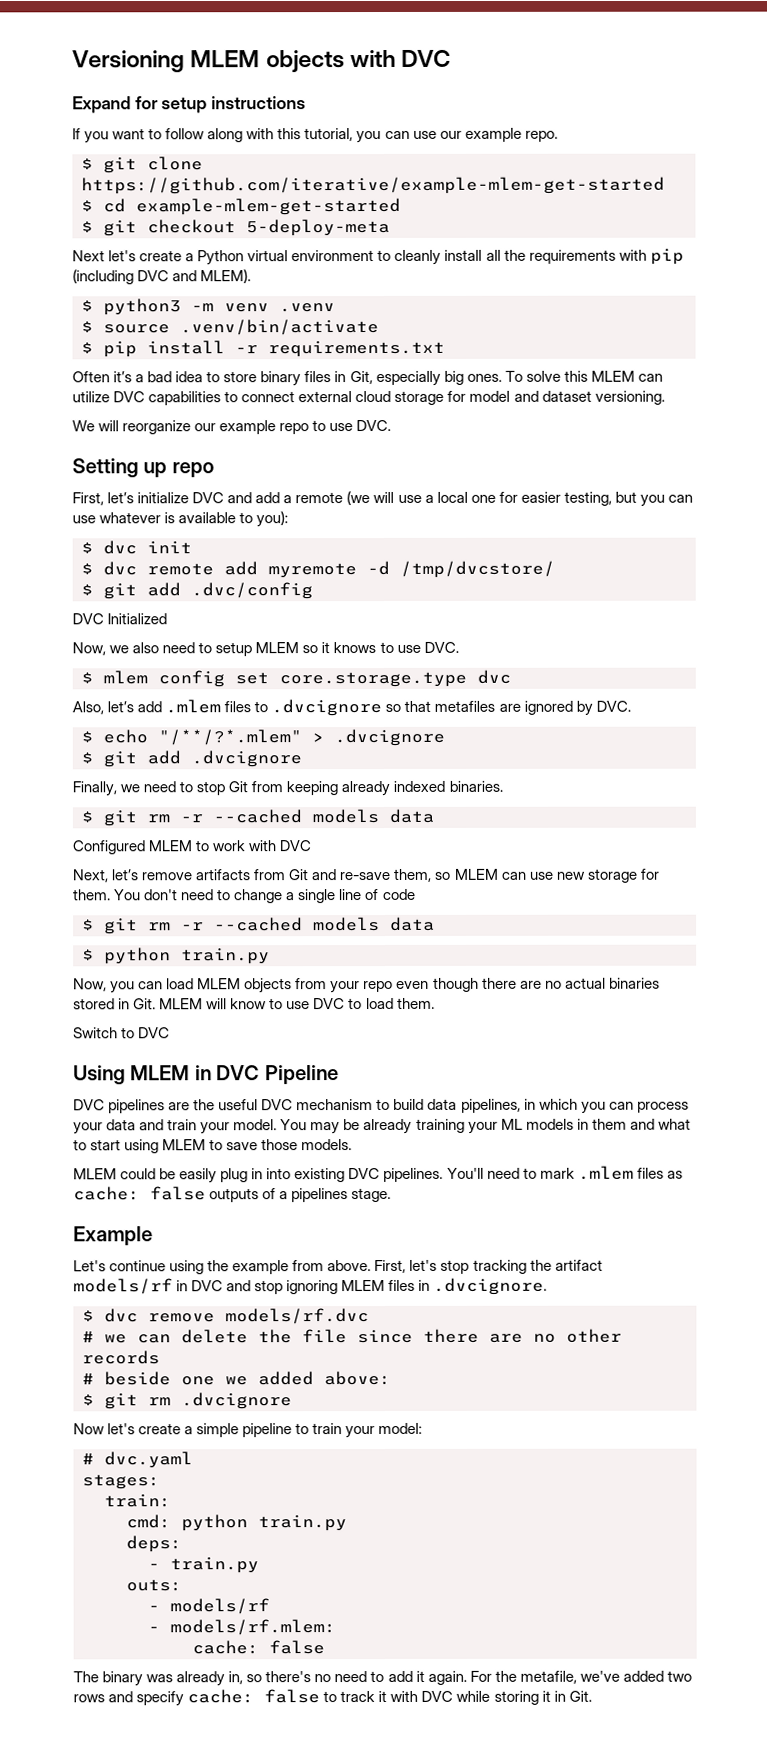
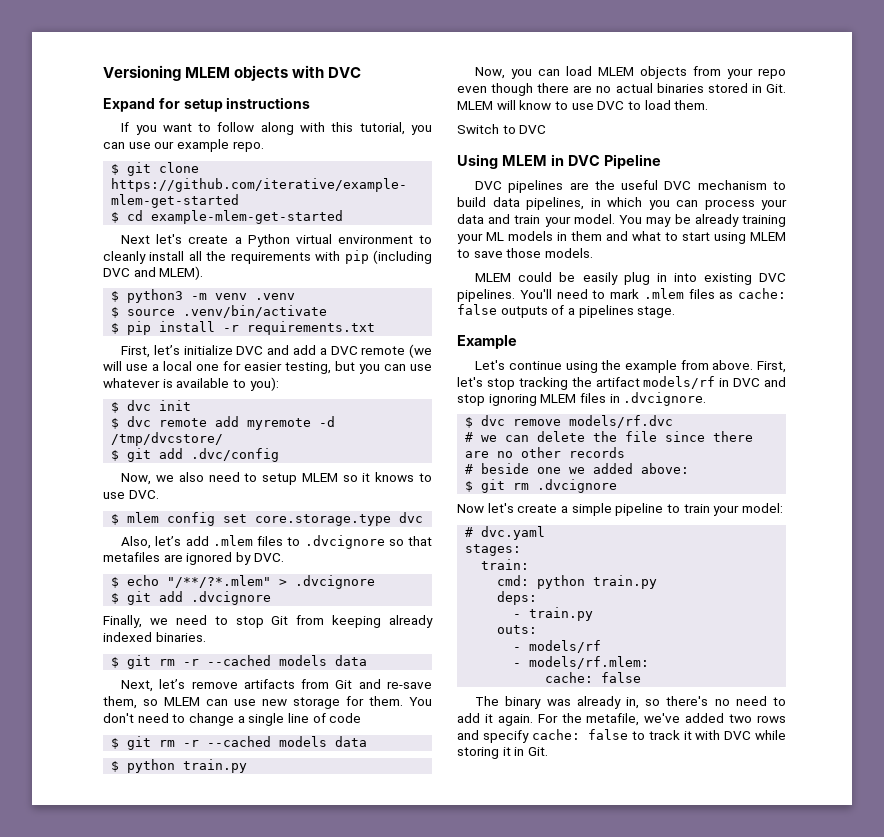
- $ git checkout 5-deploy-meta
- Often it’s a bad idea to store binary files in Git, especially big ones. To solve this MLEM can utilize DVC capabilities to connect external cloud storage for model and dataset versioning.
- We will reorganize our example repo to use DVC.
- Setting up repo
- First, let’s initialize DVC and add a remote (we will use a local one for easier testing, but you can use whatever is available to you):
+ First, let’s initialize DVC and add a DVC remote (we will use a local one for easier testing, but you can use whatever is available to you):
- DVC Initialized
- Configured MLEM to work with DVC

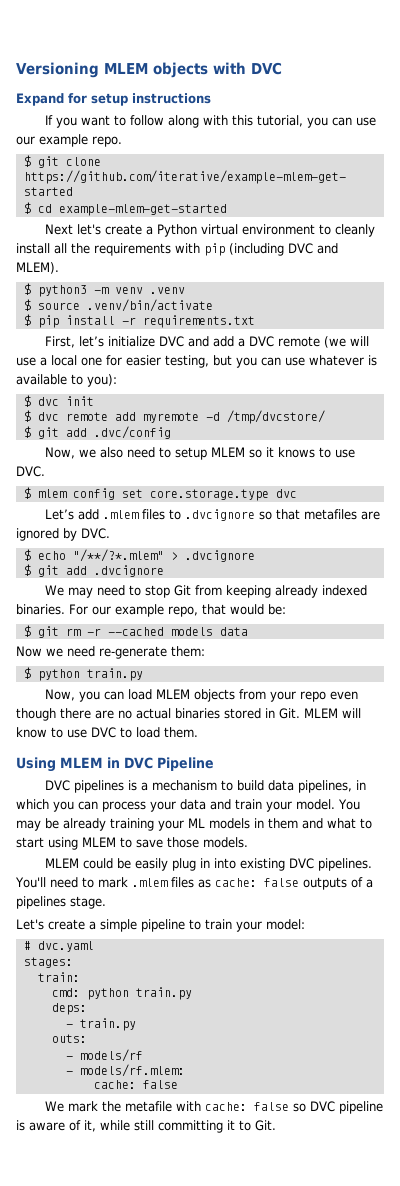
- Also, let’s add .mlem files to .dvcignore so that metafiles are ignored by DVC.
+ Let’s add .mlem files to .dvcignore so that metafiles are ignored by DVC.
- Finally, we need to stop Git from keeping already indexed binaries.
+ We may need to stop Git from keeping already indexed binaries. For our example repo, that would be:
  $ git rm -r --cached models data
- Next, let’s remove artifacts from Git and re-save them, so MLEM can use new storage for them. You don't need to change a single line of code
- $ git rm -r --cached models data
+ Now we need re-generate them:
- Switch to DVC
- DVC pipelines are the useful DVC mechanism to build data pipelines, in which you can process your data and train your model.
+ DVC pipelines is a mechanism to build data pipelines, in which you can process your data and train your model.
- Example
- Let's continue using the example from above. First, let's stop tracking the artifact models/rf in DVC and stop ignoring MLEM files in .dvcignore.
- $ dvc remove models/rf.dvc
- # we can delete the file since there are no other records
- # beside one we added above:
- $ git rm .dvcignore
- Now let's create a simple pipeline to train your model:
+ Let's create a simple pipeline to train your model:
- The binary was already in, so there's no need to add it again. For the metafile, we've added two rows and specify cache: false to track it with DVC while storing it in Git.
+ We mark the metafile with cache: false so DVC pipeline is aware of it, while still committing it to Git.

